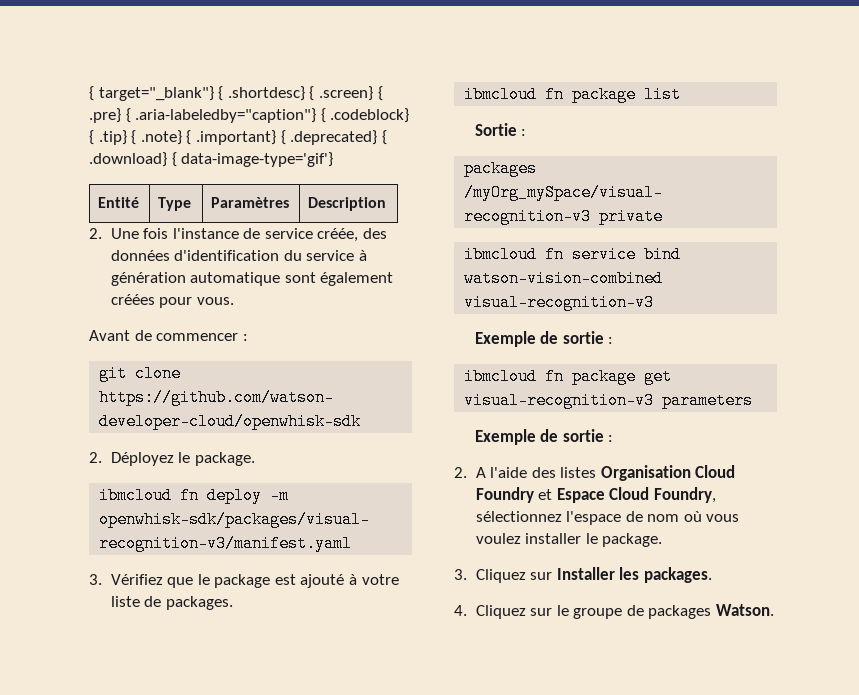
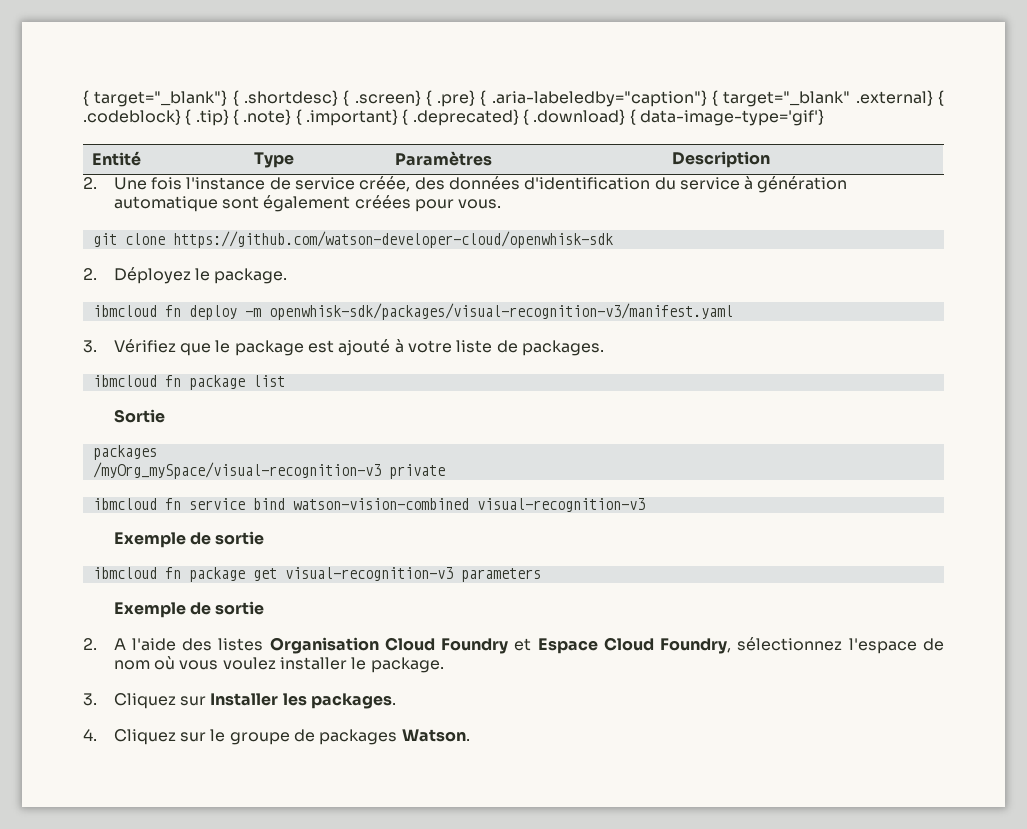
- { target="_blank"} { .shortdesc} { .screen} { .pre} { .aria-labeledby="caption"} { .codeblock} { .tip} { .note} { .important} { .deprecated} { .download} { data-image-type='gif'}
+ { target="_blank"} { .shortdesc} { .screen} { .pre} { .aria-labeledby="caption"} { target="_blank" .external} { .codeblock} { .tip} { .note} { .important} { .deprecated} { .download} { data-image-type='gif'}
- Avant de commencer :
- Sortie :
+ Sortie
  ibmcloud fn service bind watson-vision-combined visual-recognition-v3
- Exemple de sortie :
+ Exemple de sortie
  ibmcloud fn package get visual-recognition-v3 parameters
- Exemple de sortie :
+ Exemple de sortie

